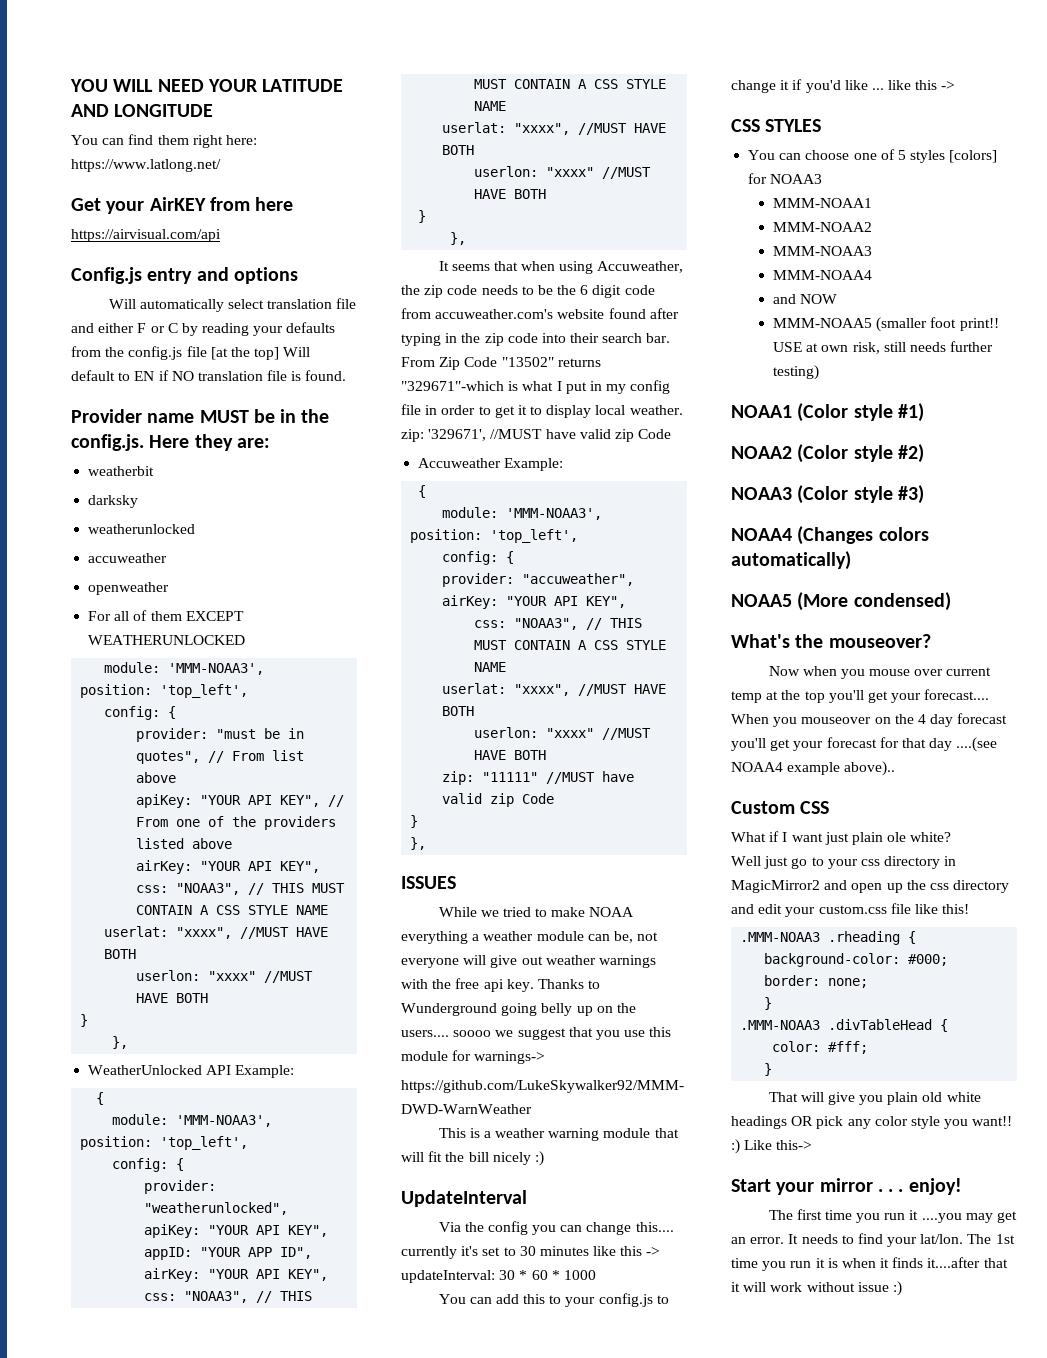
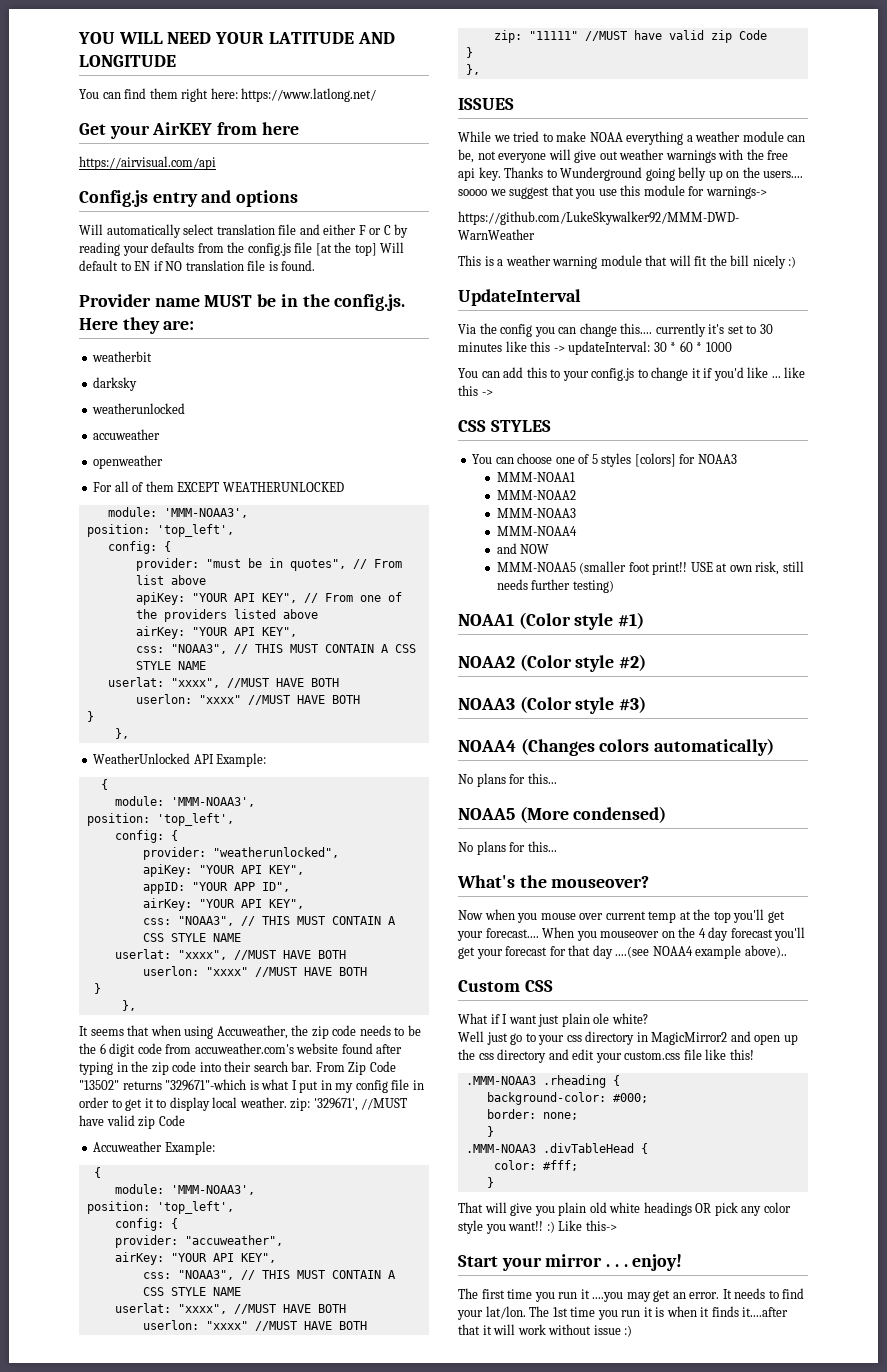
  NOAA4 (Changes colors automatically)
+ No plans for this...
  NOAA5 (More condensed)
+ No plans for this...

